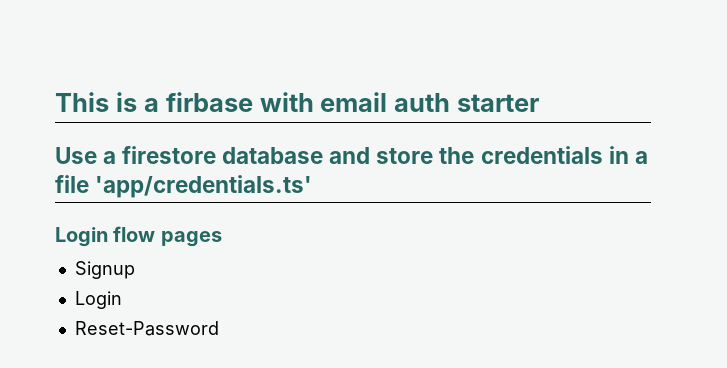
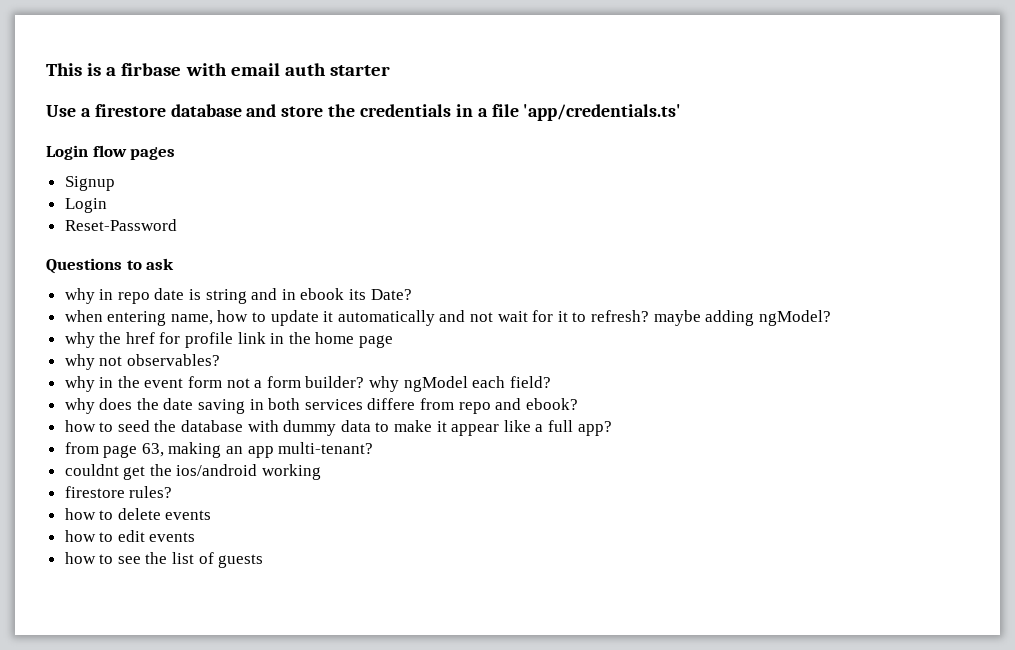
+ Questions to ask
+ why in repo date is string and in ebook its Date?
+ when entering name, how to update it automatically and not wait for it to refresh? maybe adding ngModel?
+ why the href for profile link in the home page
+ why not observables?
+ why in the event form not a form builder? why ngModel each field?
+ why does the date saving in both services differe from repo and ebook?
+ how to seed the database with dummy data to make it appear like a full app?
+ from page 63, making an app multi-tenant?
+ couldnt get the ios/android working
+ firestore rules?
+ how to delete events
+ how to edit events
+ how to see the list of guests

